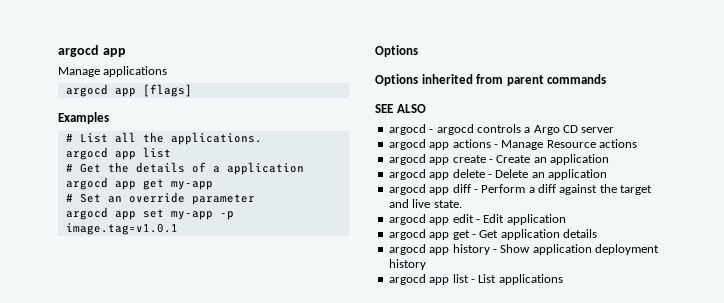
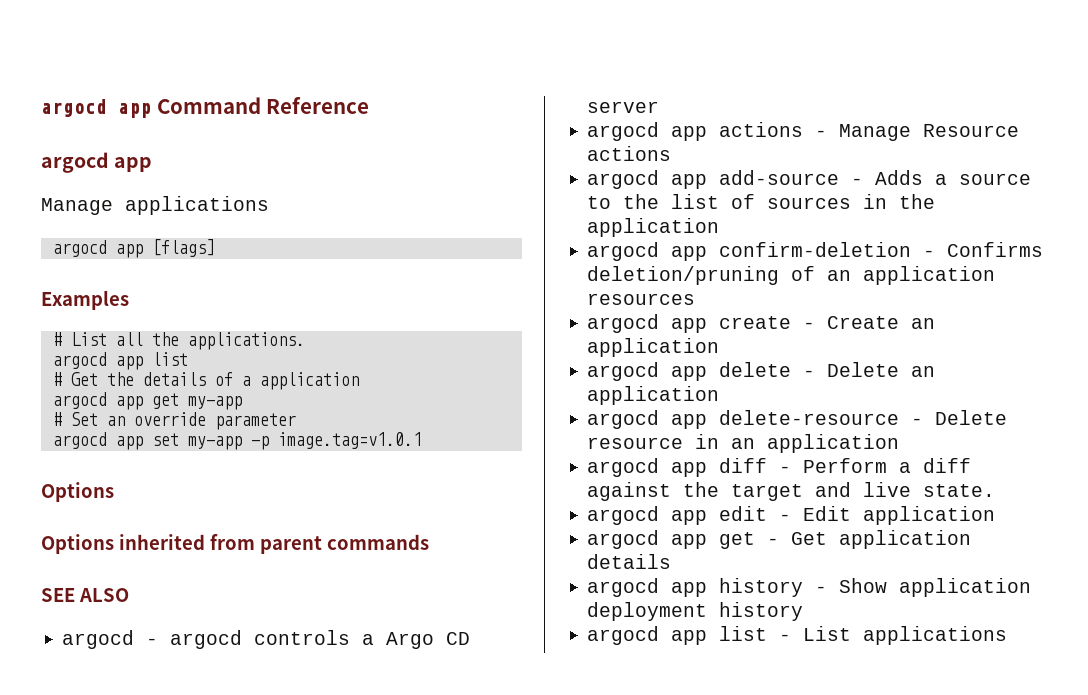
+ argocd app Command Reference
+ argocd app add-source - Adds a source to the list of sources in the application
+ argocd app confirm-deletion - Confirms deletion/pruning of an application resources
+ argocd app delete-resource - Delete resource in an application

